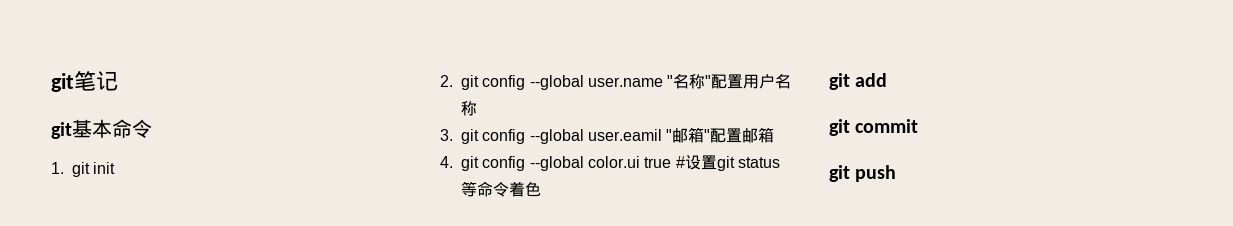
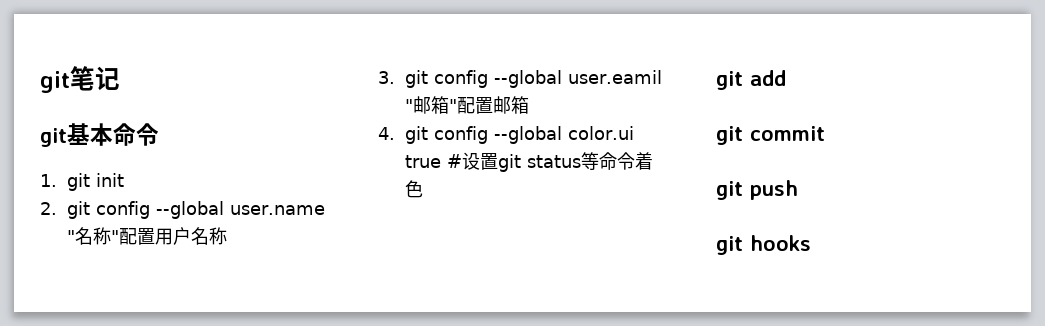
+ git hooks

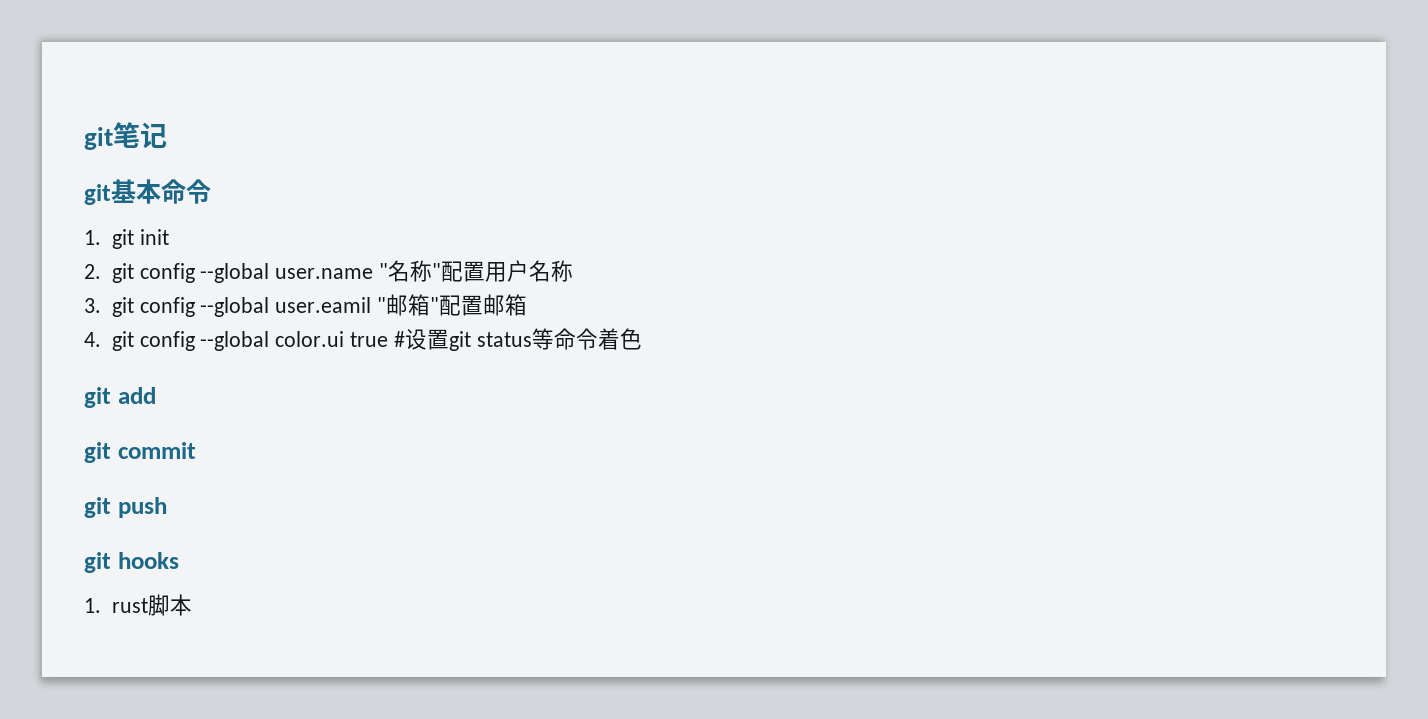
+ 1. rust脚本

